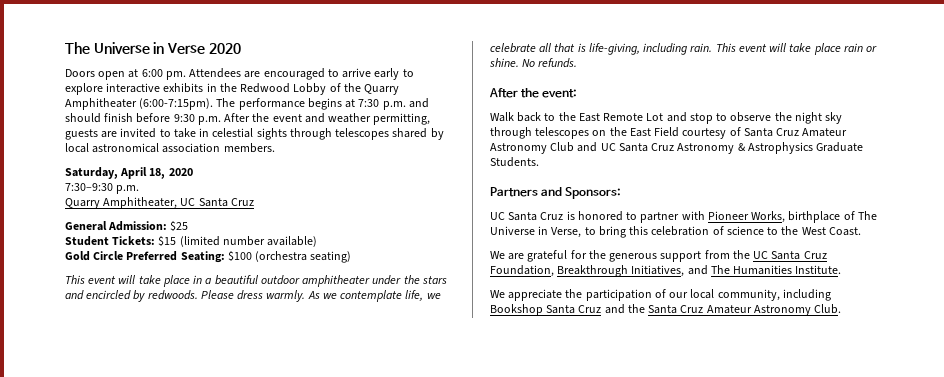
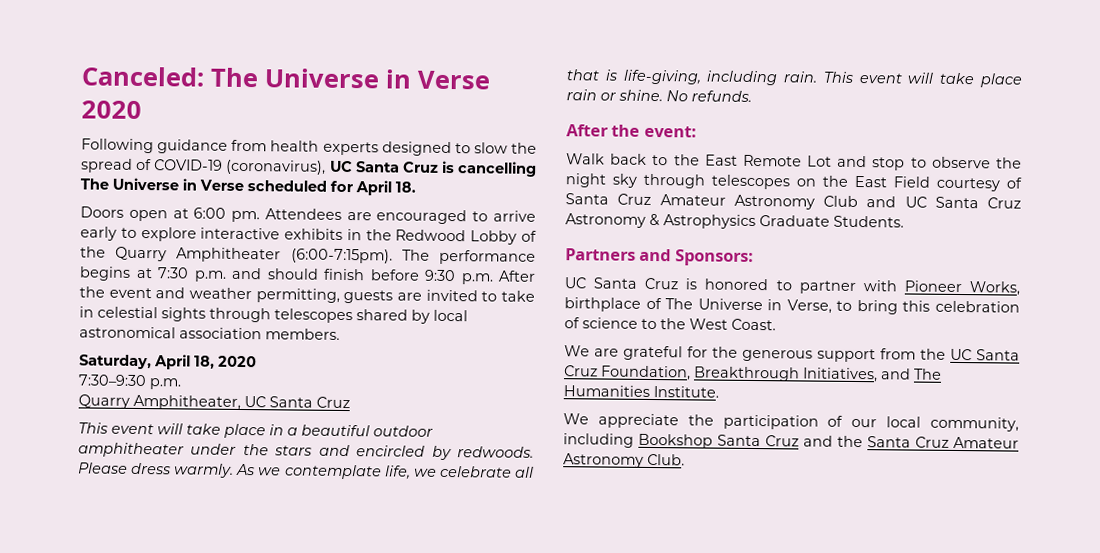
- The Universe in Verse 2020
+ Canceled: The Universe in Verse 2020
+ Following guidance from health experts designed to slow the spread of COVID-19 (coronavirus), UC Santa Cruz is cancelling The Universe in Verse scheduled for April 18.
- General Admission: $25
- Student Tickets: $15 (limited number available)
- Gold Circle Preferred Seating: $100 (orchestra seating)

